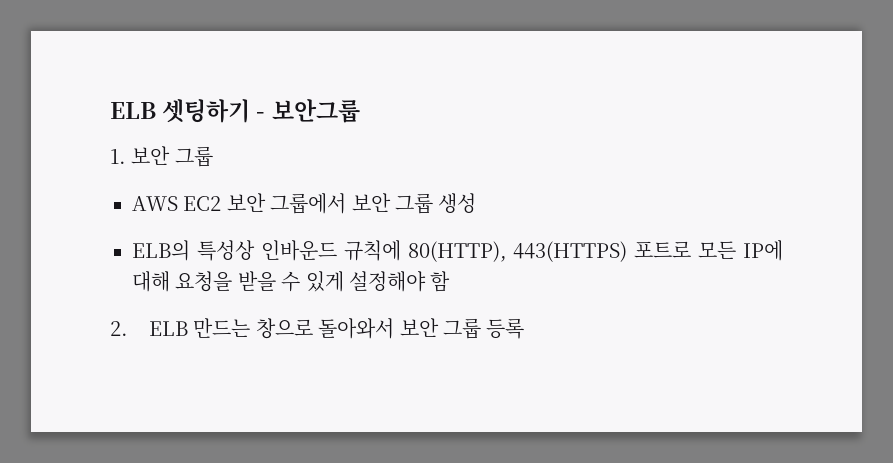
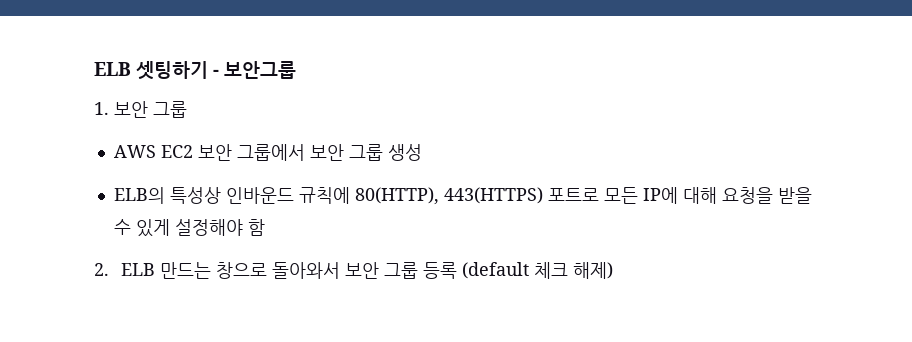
- 2. ELB 만드는 창으로 돌아와서 보안 그룹 등록
+ 2. ELB 만드는 창으로 돌아와서 보안 그룹 등록 (default 체크 해제)

